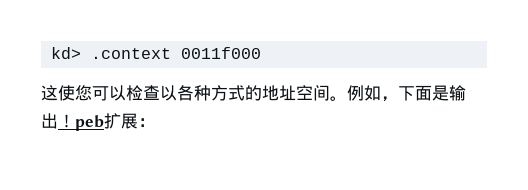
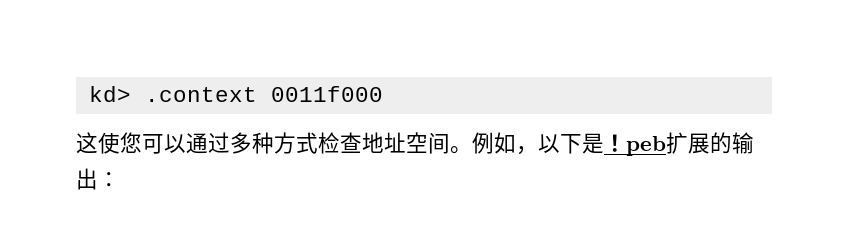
- 这使您可以检查以各种方式的地址空间。
+ 这使您可以通过多种方式检查地址空间。
- 例如，下面是输出！peb扩展：
+ 例如，以下是！peb扩展的输出：

